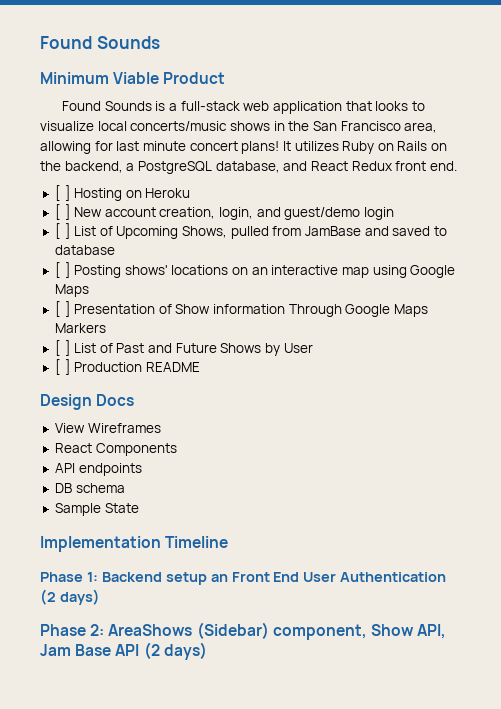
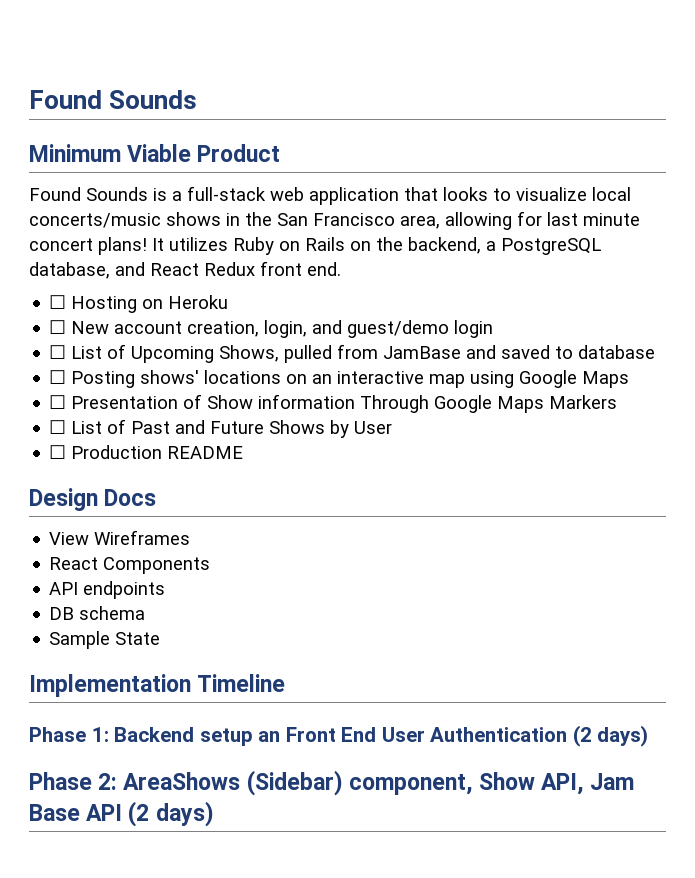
- [ ] Hosting on Heroku
+ ☐ Hosting on Heroku
- [ ] New account creation, login, and guest/demo login
+ ☐ New account creation, login, and guest/demo login
- [ ] List of Upcoming Shows, pulled from JamBase and saved to database
+ ☐ List of Upcoming Shows, pulled from JamBase and saved to database
- [ ] Posting shows' locations on an interactive map using Google Maps
+ ☐ Posting shows' locations on an interactive map using Google Maps
- [ ] Presentation of Show information Through Google Maps Markers
+ ☐ Presentation of Show information Through Google Maps Markers
- [ ] List of Past and Future Shows by User
+ ☐ List of Past and Future Shows by User
- [ ] Production README
+ ☐ Production README

